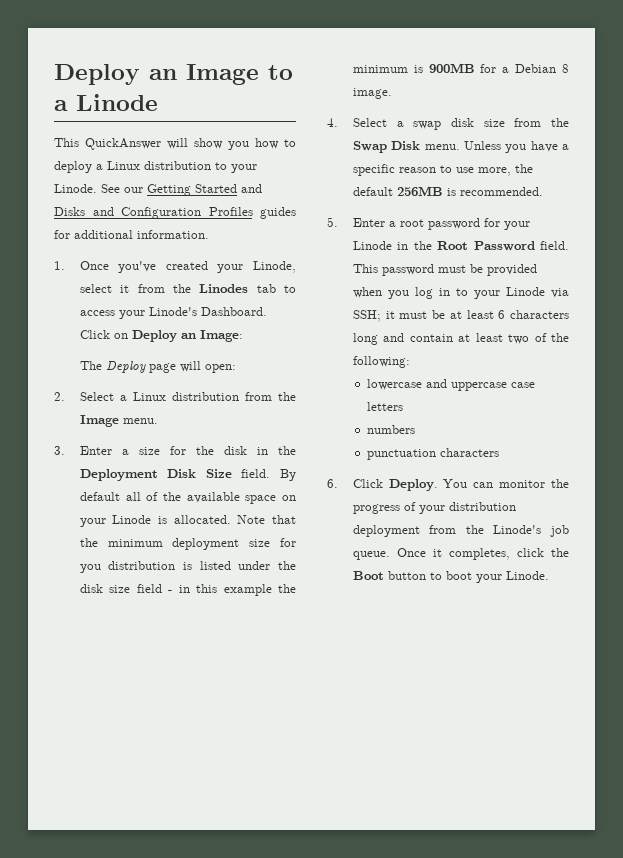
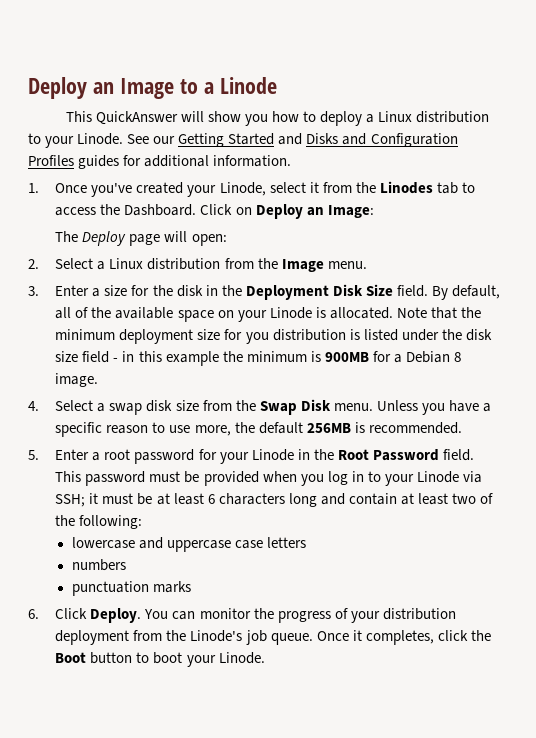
- 1. Once you've created your Linode, select it from the Linodes tab to access your Linode's Dashboard.
+ 1. Once you've created your Linode, select it from the Linodes tab to access the Dashboard.
- By default all of the available space on your Linode is allocated.
+ By default, all of the available space on your Linode is allocated.
- punctuation characters
+ punctuation marks

